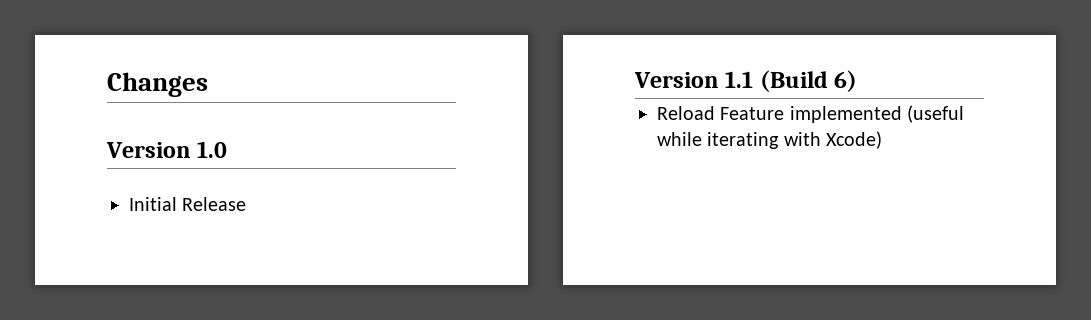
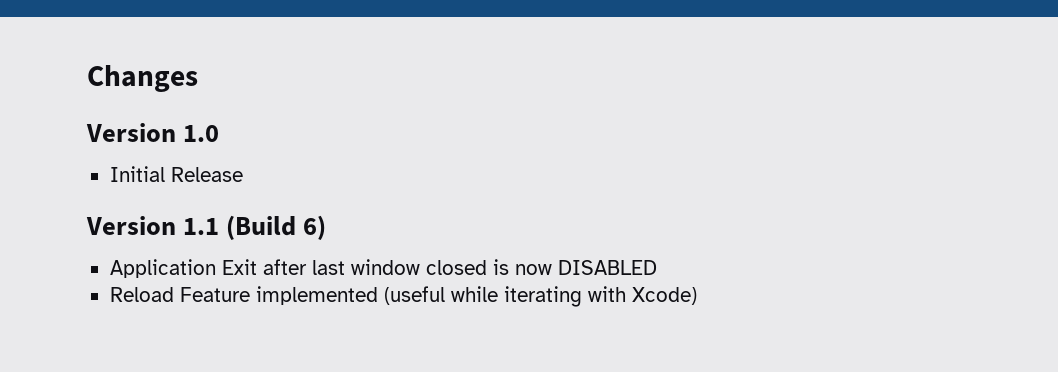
+ Application Exit after last window closed is now DISABLED

